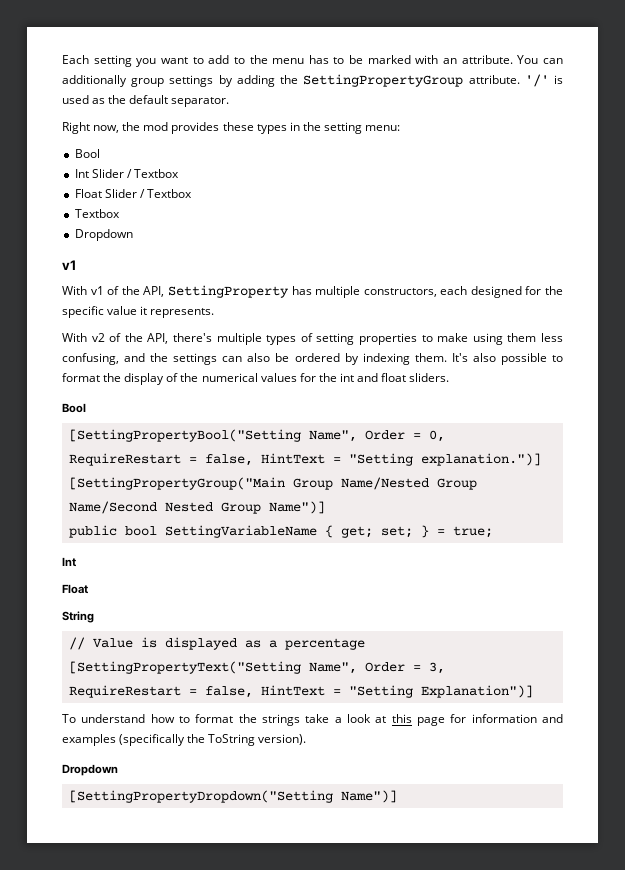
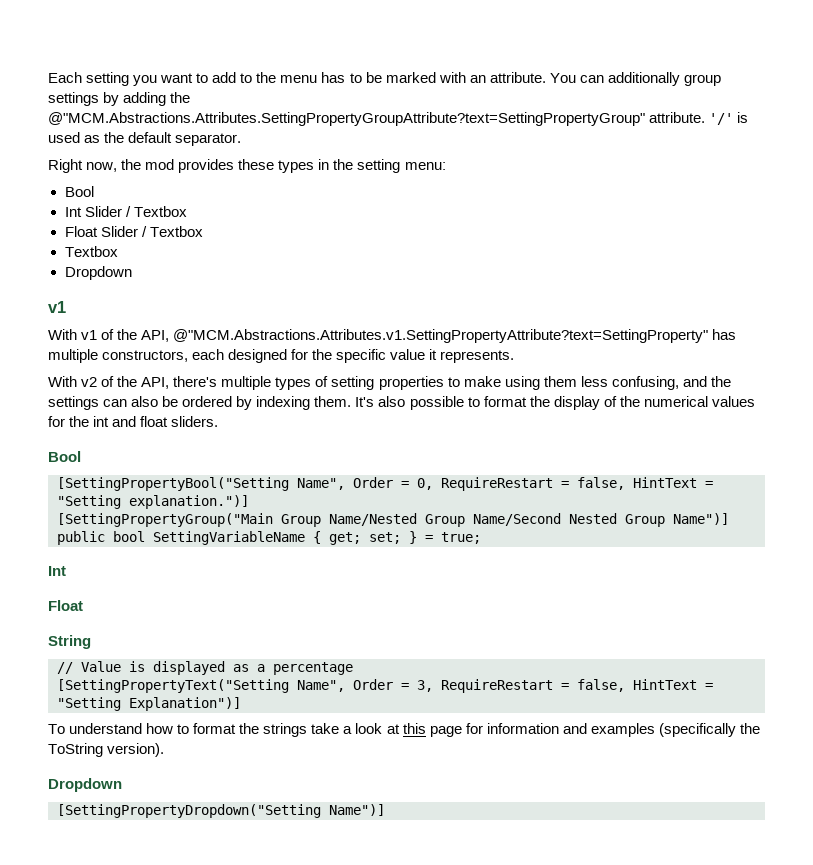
- You can additionally group settings by adding the SettingPropertyGroup attribute.
+ You can additionally group settings by adding the @"MCM.Abstractions.Attributes.SettingPropertyGroupAttribute?text=SettingPropertyGroup" attribute.
- With v1 of the API, SettingProperty has multiple constructors, each designed for the specific value it represents.
+ With v1 of the API, @"MCM.Abstractions.Attributes.v1.SettingPropertyAttribute?text=SettingProperty" has multiple constructors, each designed for the specific value it represents.

